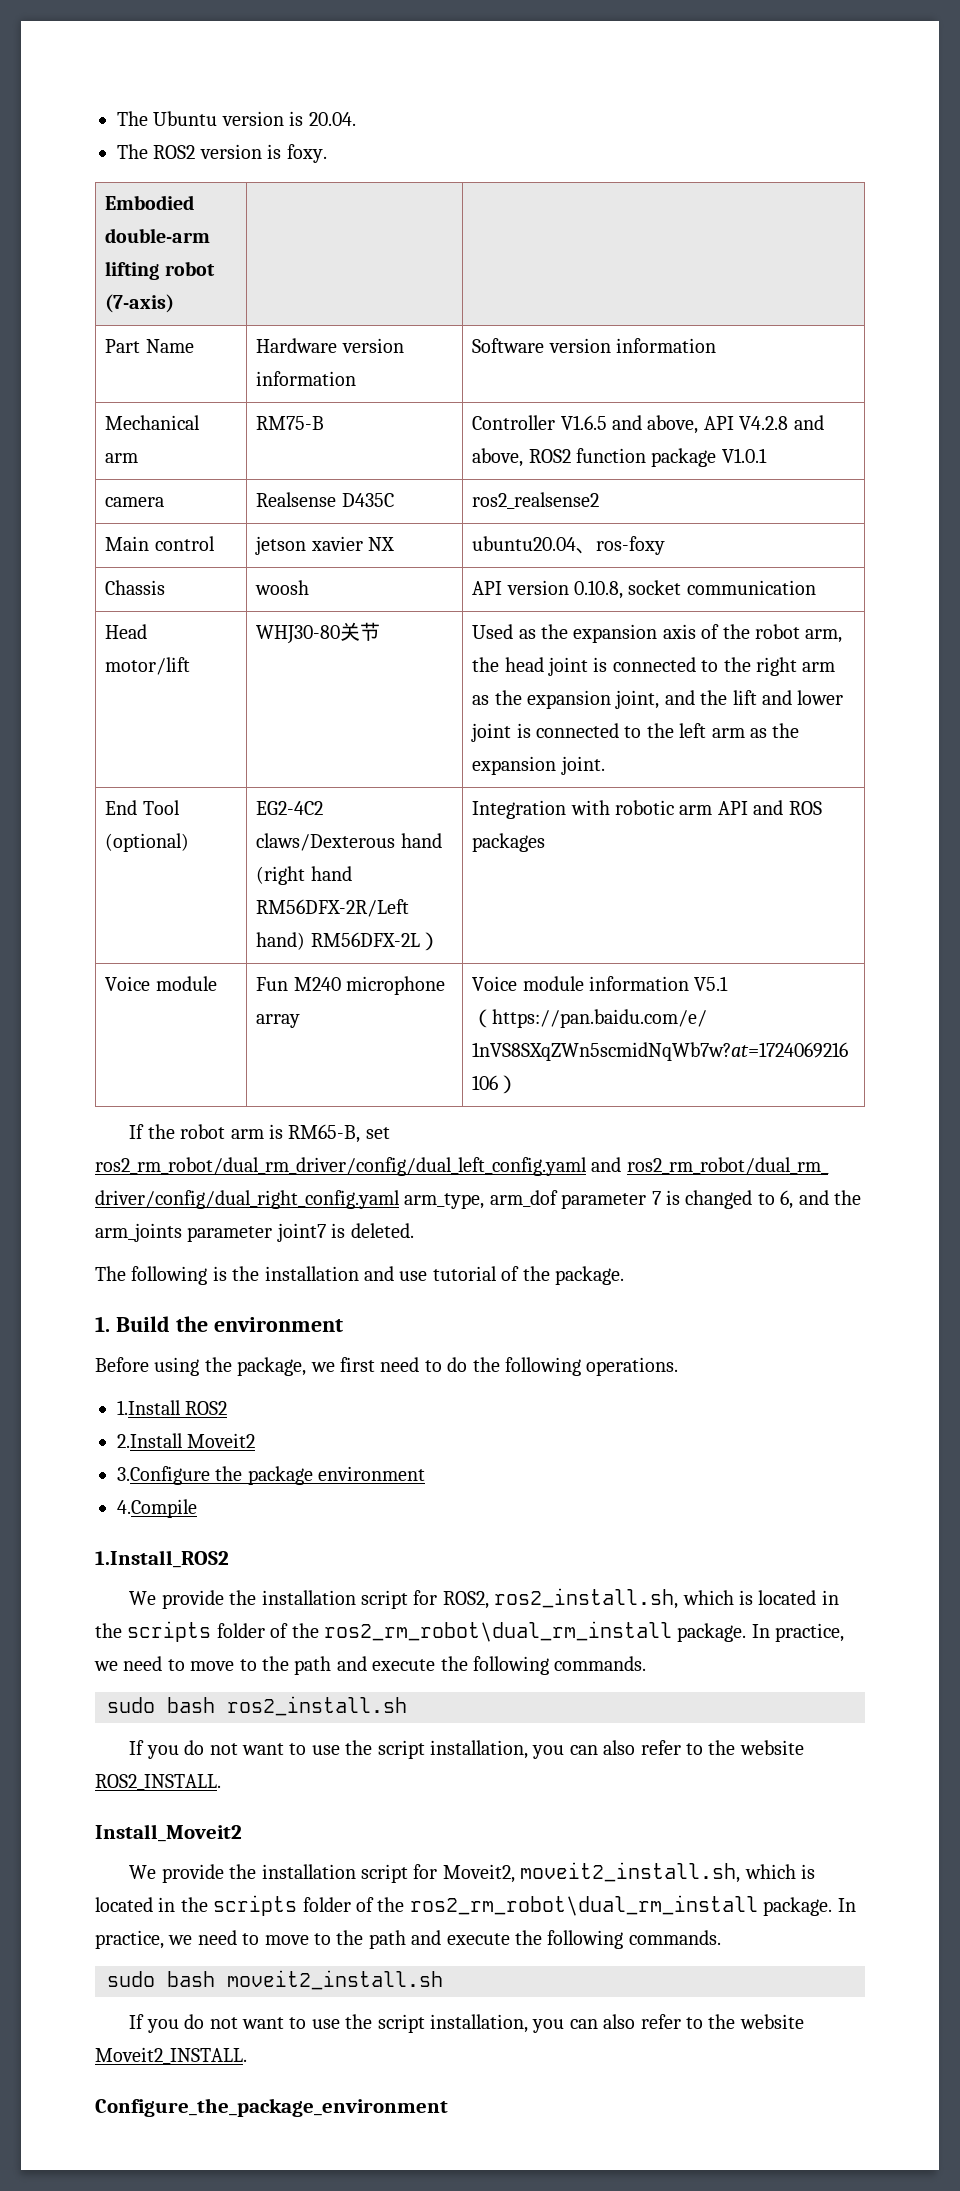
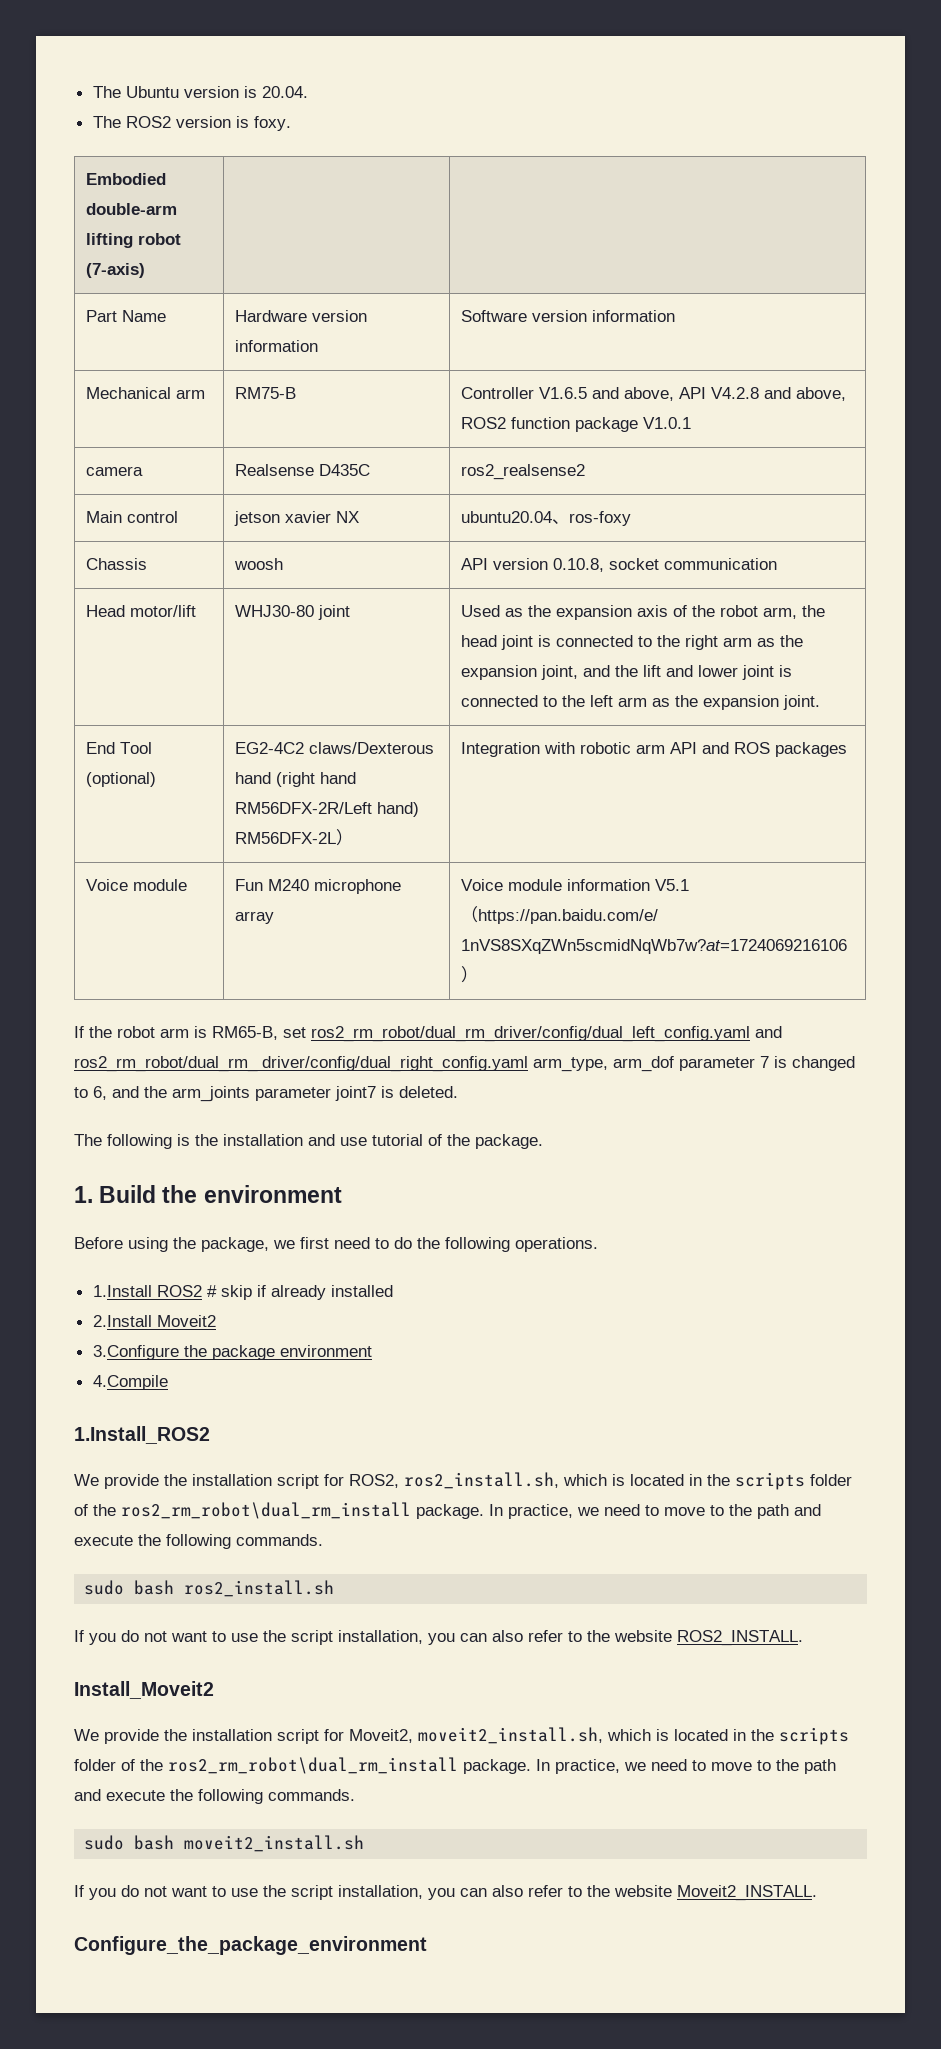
- WHJ30-80关节
+ WHJ30-80 joint
- 1.Install ROS2
+ 1.Install ROS2 # skip if already installed

